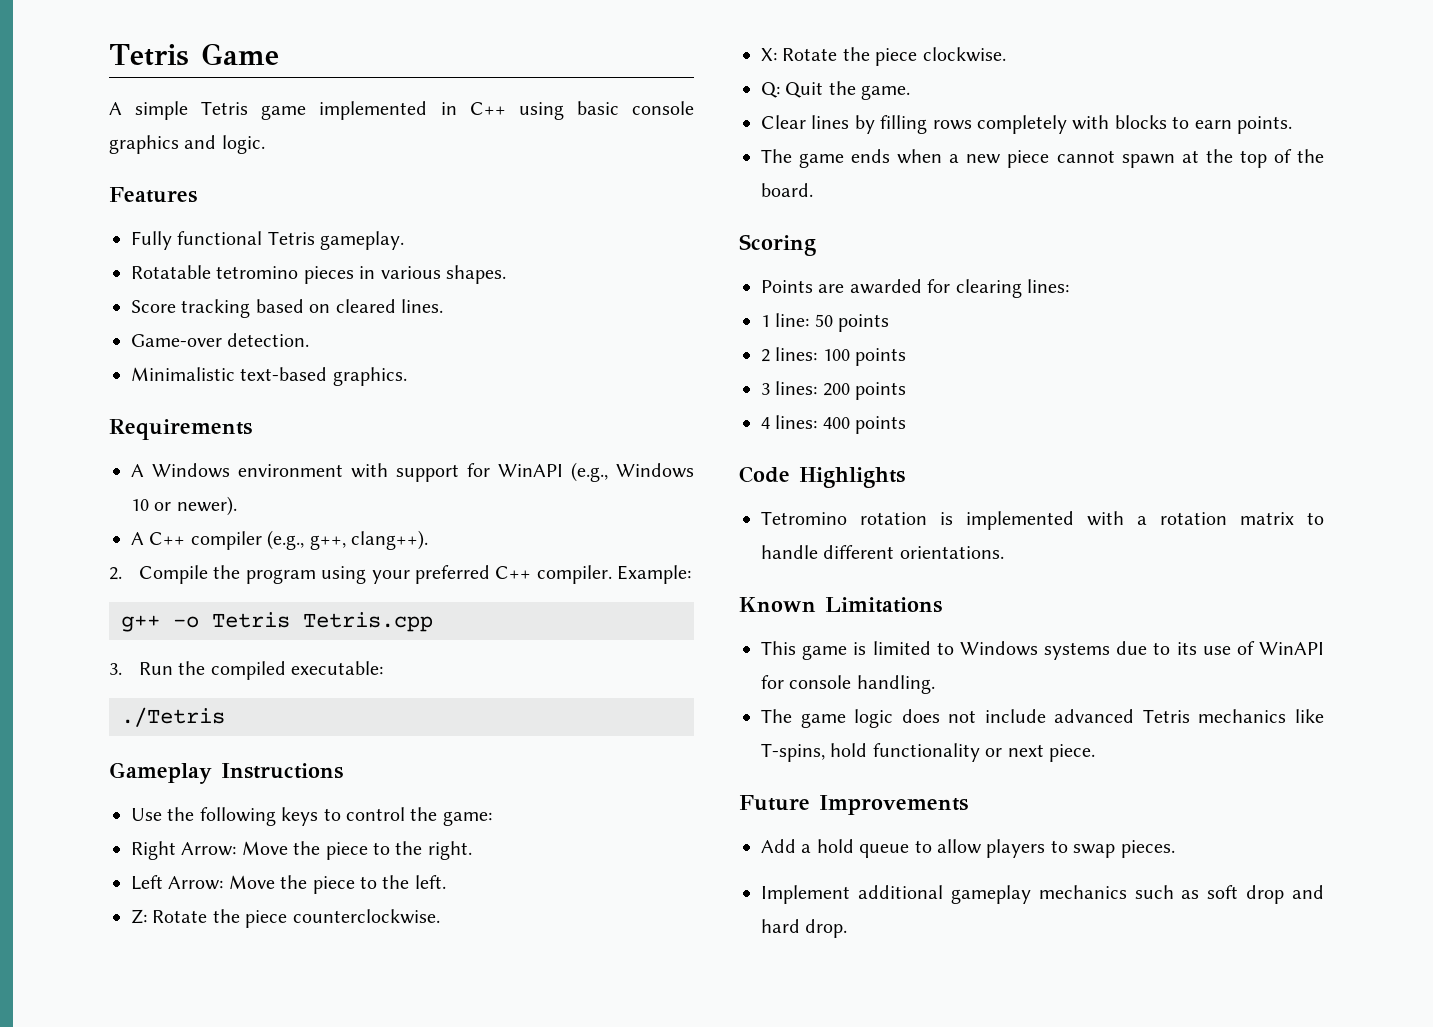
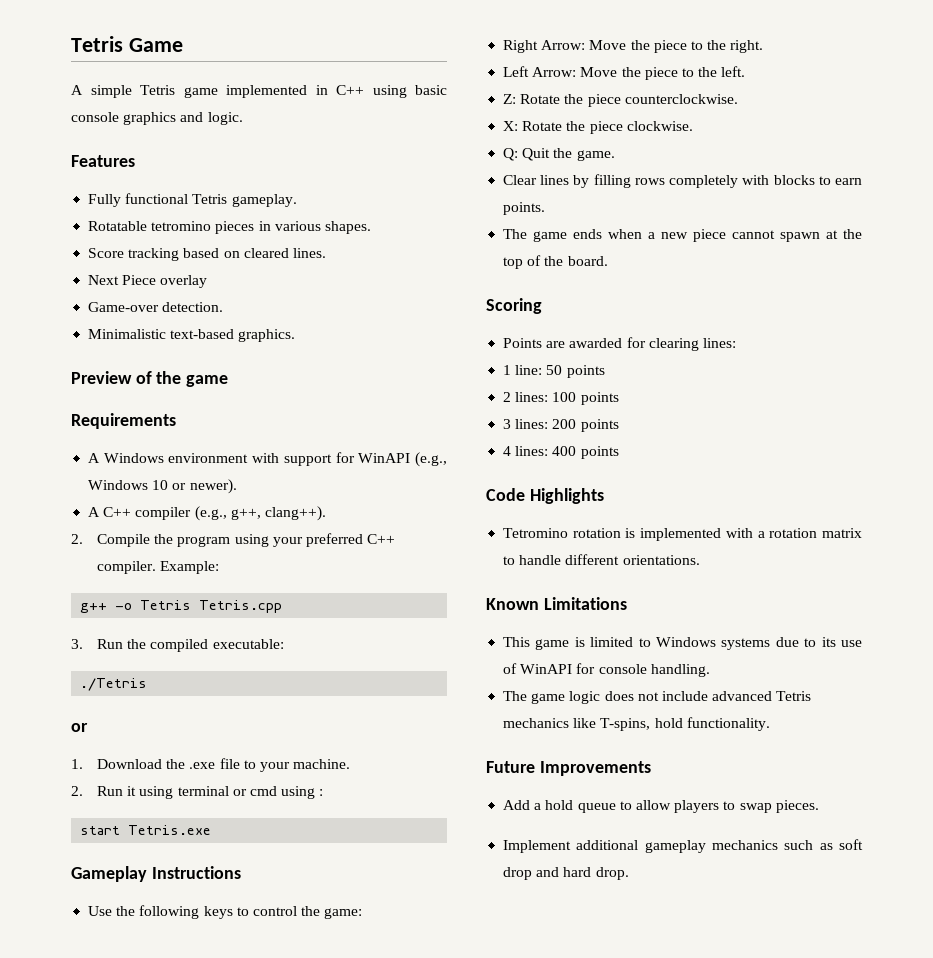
+ Next Piece overlay
+ Preview of the game
  ./Tetris
+ or
+ 1. Download the .exe file to your machine.
+ 2. Run it using terminal or cmd using :
+ start Tetris.exe
- The game logic does not include advanced Tetris mechanics like T-spins, hold functionality or next piece.
+ The game logic does not include advanced Tetris mechanics like T-spins, hold functionality.

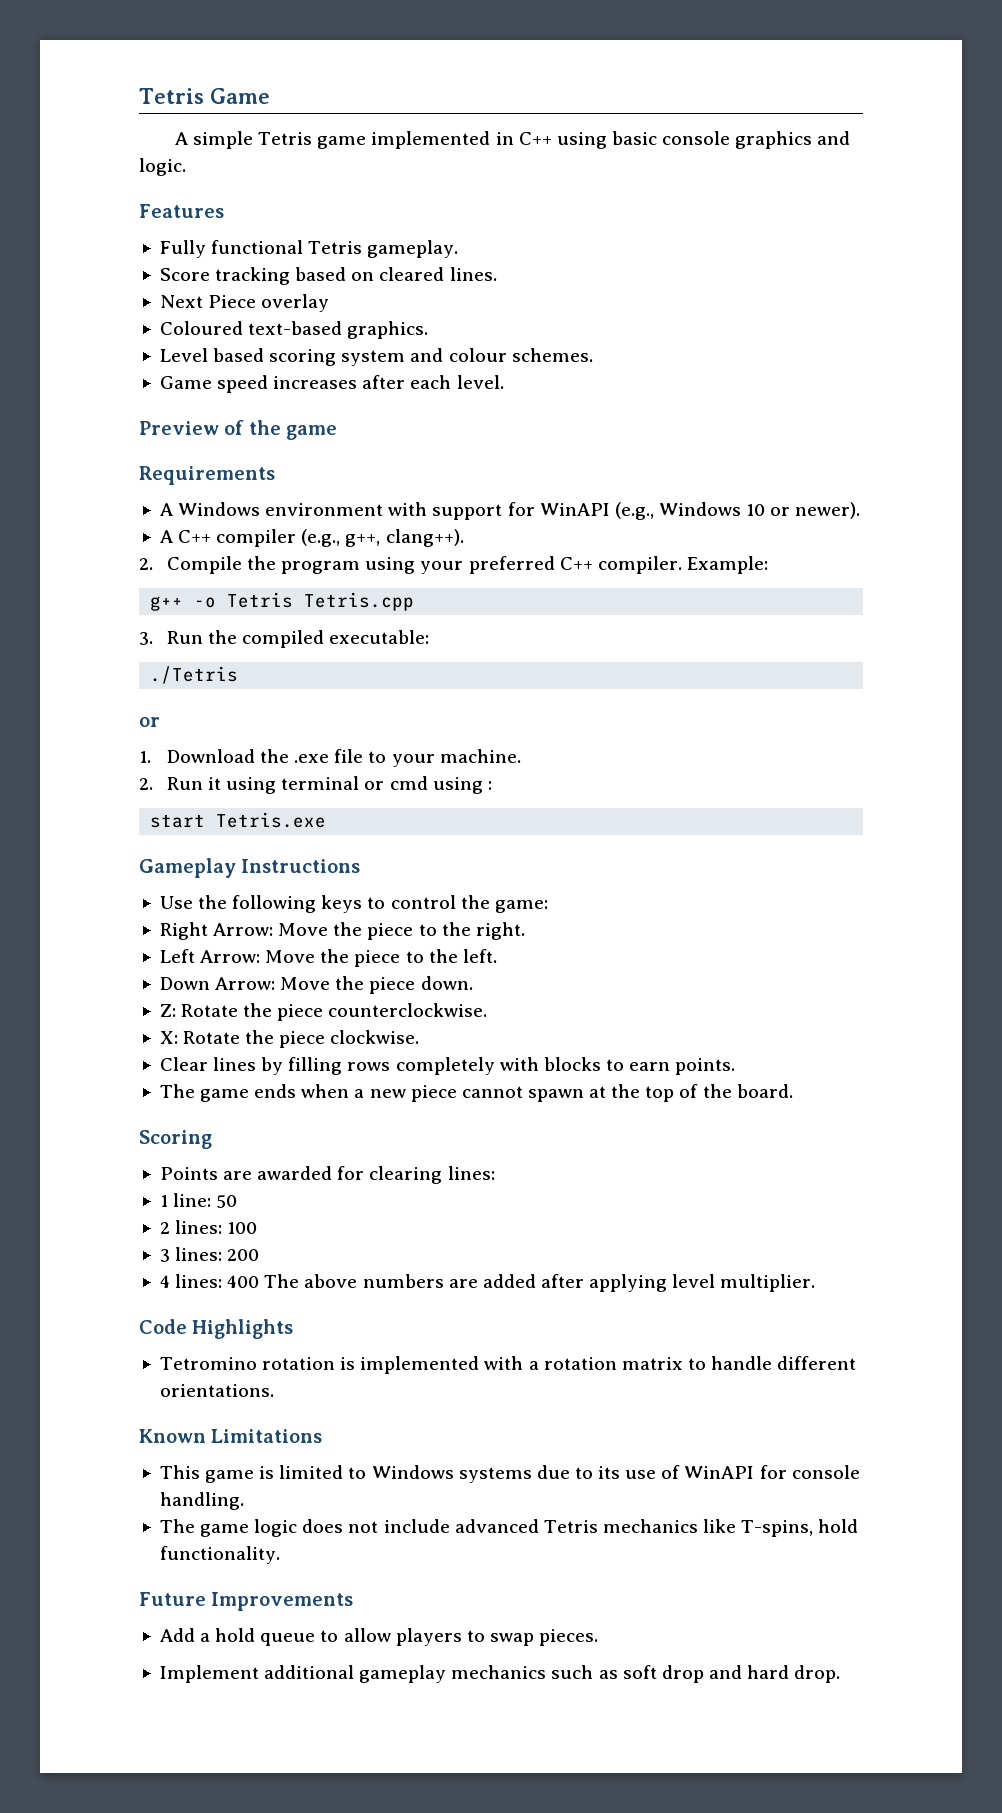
- Rotatable tetromino pieces in various shapes.
- Game-over detection.
- Minimalistic text-based graphics.
+ Coloured text-based graphics.
+ Level based scoring system and colour schemes.
+ Game speed increases after each level.
+ Down Arrow: Move the piece down.
- Q: Quit the game.
- 1 line: 50 points
+ 1 line: 50
- 2 lines: 100 points
+ 2 lines: 100
- 3 lines: 200 points
+ 3 lines: 200
- 4 lines: 400 points
+ 4 lines: 400 The above numbers are added after applying level multiplier.

